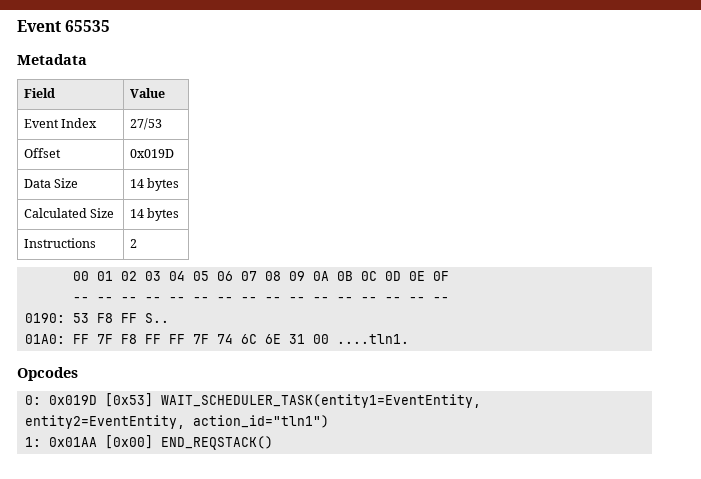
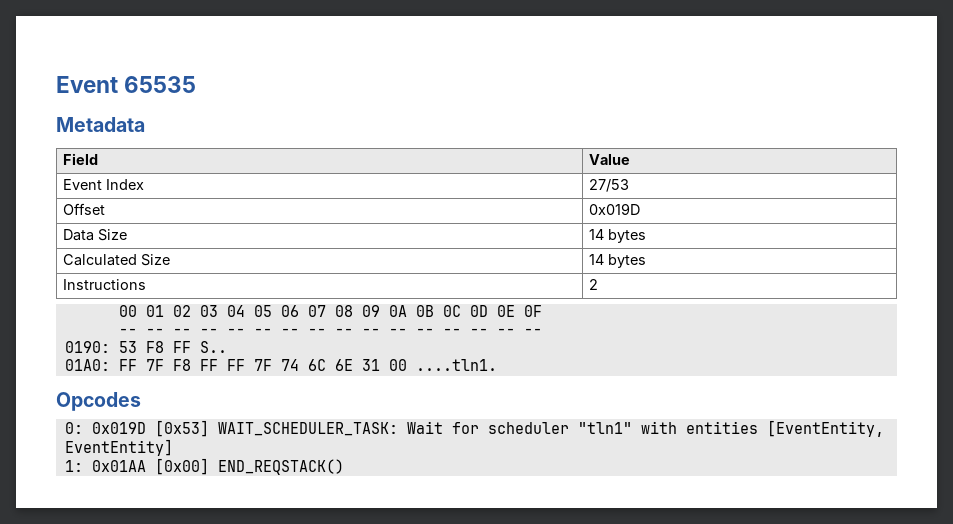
- 0: 0x019D [0x53] WAIT_SCHEDULER_TASK(entity1=EventEntity, entity2=EventEntity, action_id="tln1")
+ 0: 0x019D [0x53] WAIT_SCHEDULER_TASK: Wait for scheduler "tln1" with entities [EventEntity, EventEntity]

